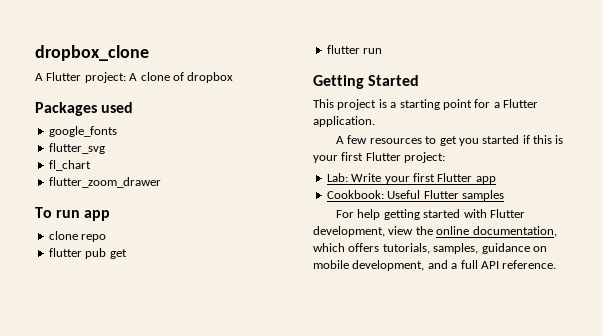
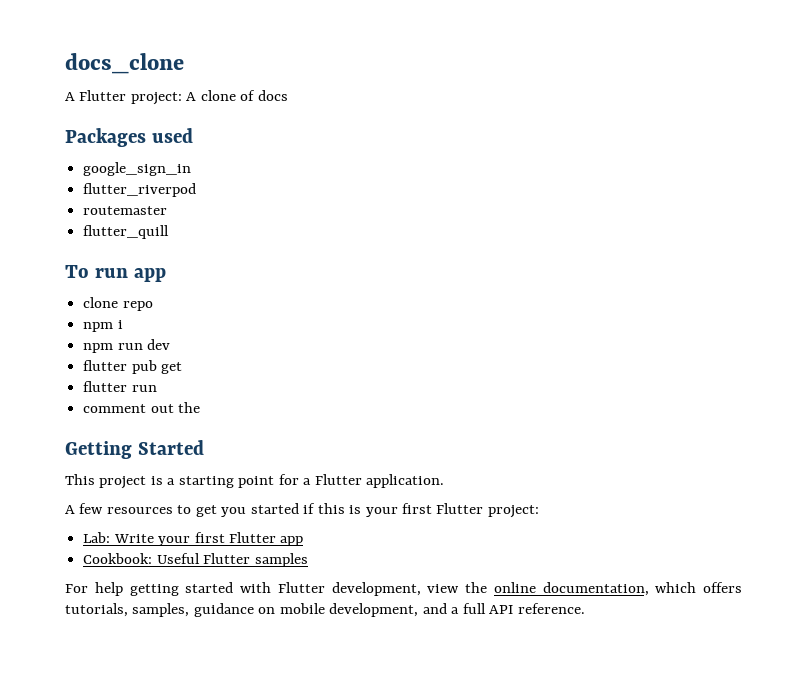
- dropbox_clone
+ docs_clone
- A Flutter project: A clone of dropbox
+ A Flutter project: A clone of docs
- google_fonts
- flutter_svg
- fl_chart
- flutter_zoom_drawer
+ google_sign_in
+ flutter_riverpod
+ routemaster
+ flutter_quill
+ npm i
+ npm run dev
+ comment out the

